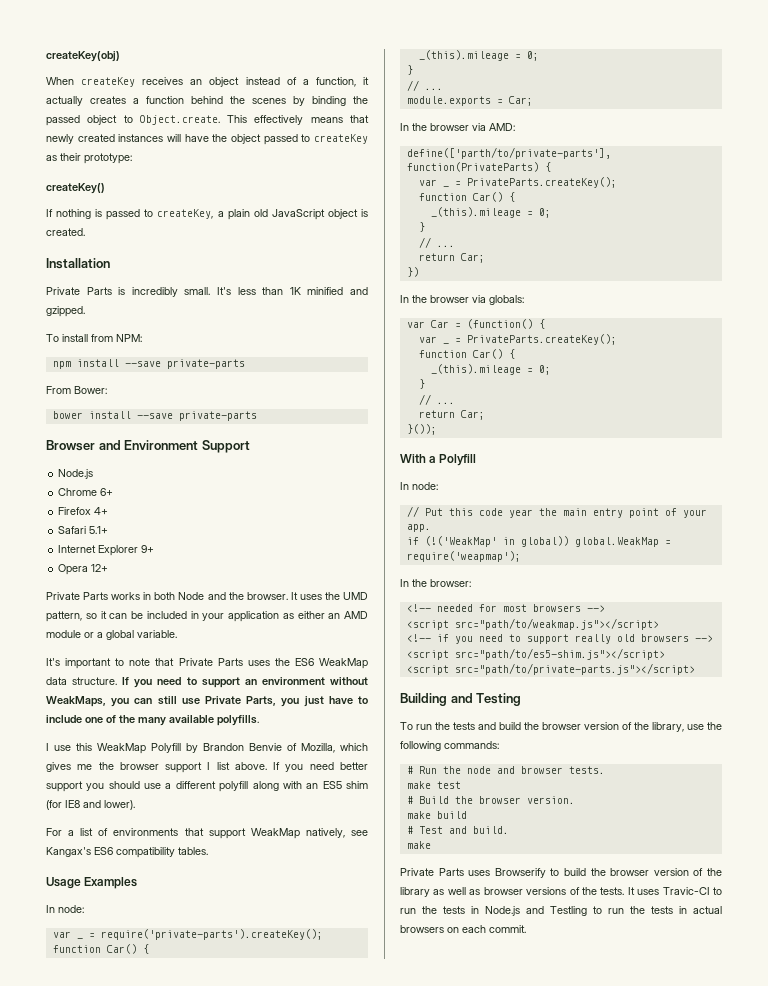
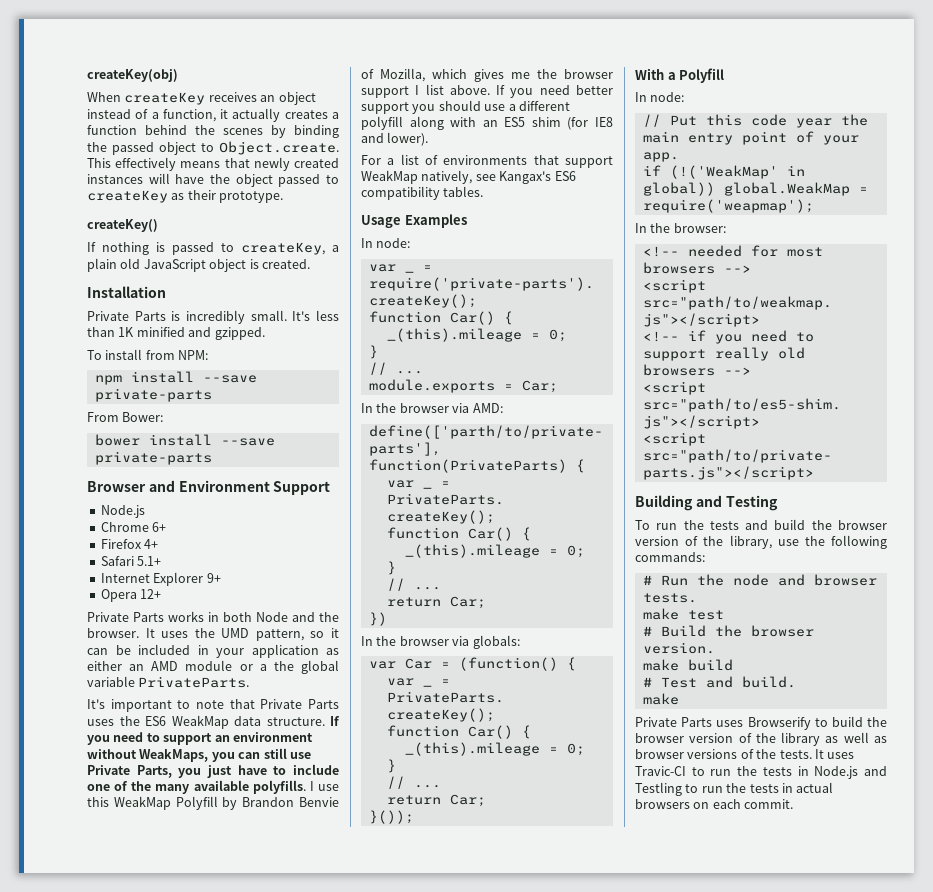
- When createKey receives an object instead of a function, it actually creates a function behind the scenes by binding the passed object to Object.create. This effectively means that newly created instances will have the object passed to createKey as their prototype:
+ When createKey receives an object instead of a function, it actually creates a function behind the scenes by binding the passed object to Object.create. This effectively means that newly created instances will have the object passed to createKey as their prototype.
- It uses the UMD pattern, so it can be included in your application as either an AMD module or a global variable.
+ It uses the UMD pattern, so it can be included in your application as either an AMD module or a the global variable PrivateParts.
- If you need to support an environment without WeakMaps, you can still use Private Parts, you just have to include one of the many available polyfills.
- I use this WeakMap Polyfill by Brandon Benvie of Mozilla, which gives me the browser support I list above.
+ If you need to support an environment without WeakMaps, you can still use Private Parts, you just have to include one of the many available polyfills. I use this WeakMap Polyfill by Brandon Benvie of Mozilla, which gives me the browser support I list above.

